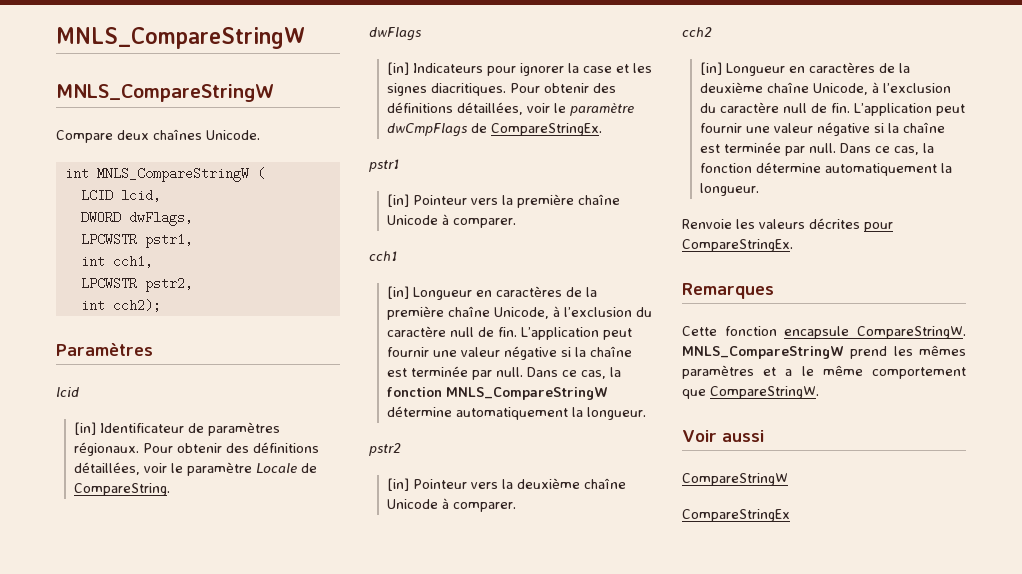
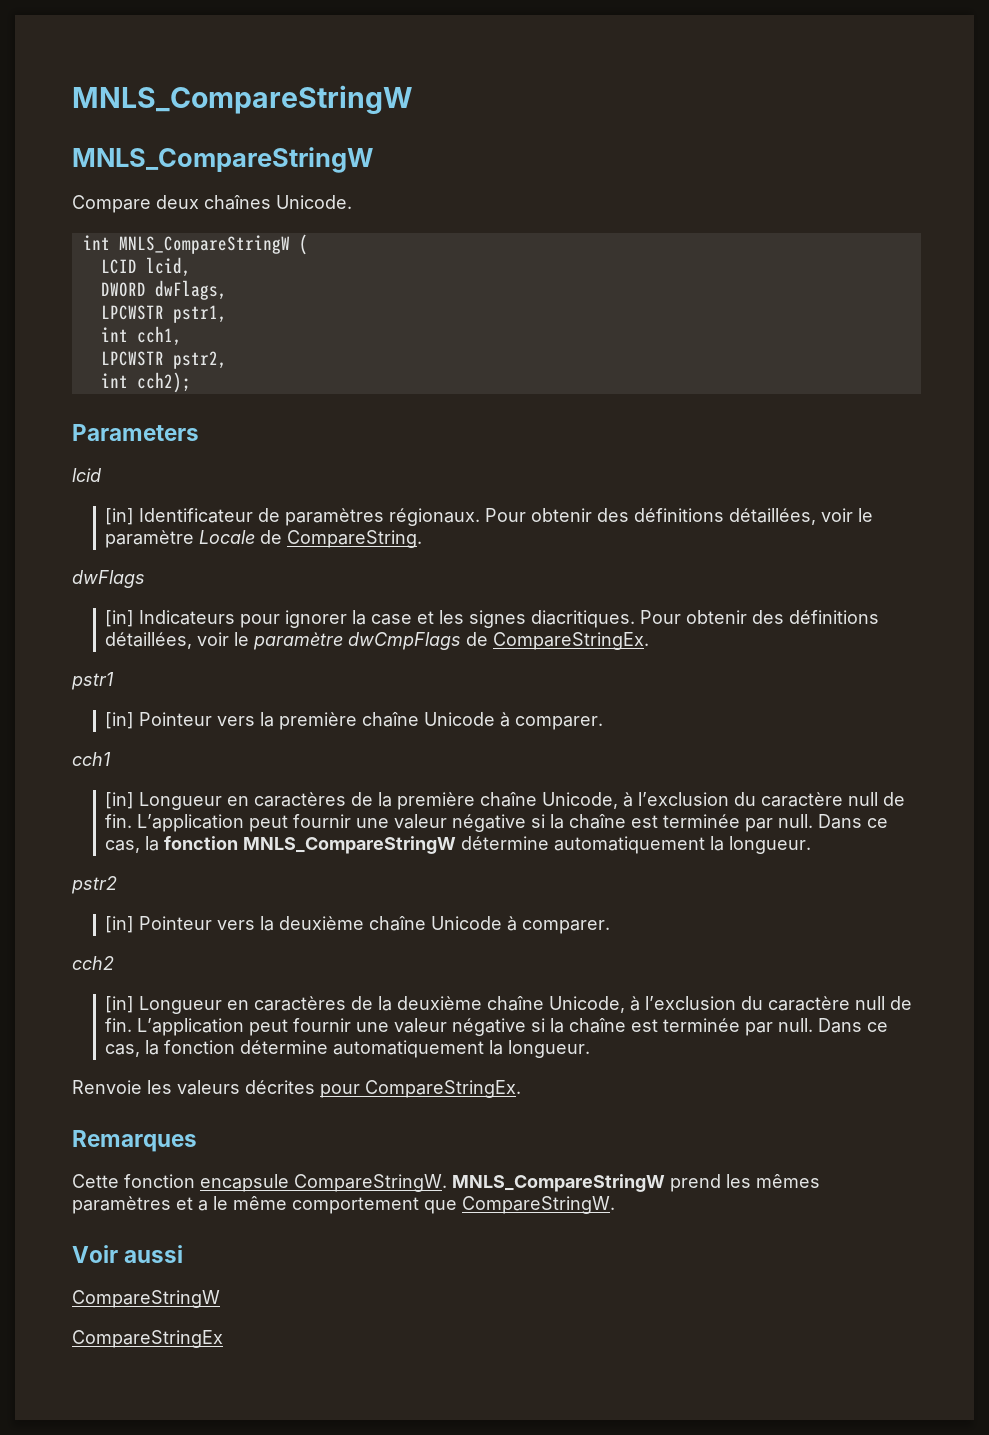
- Paramètres
+ Parameters

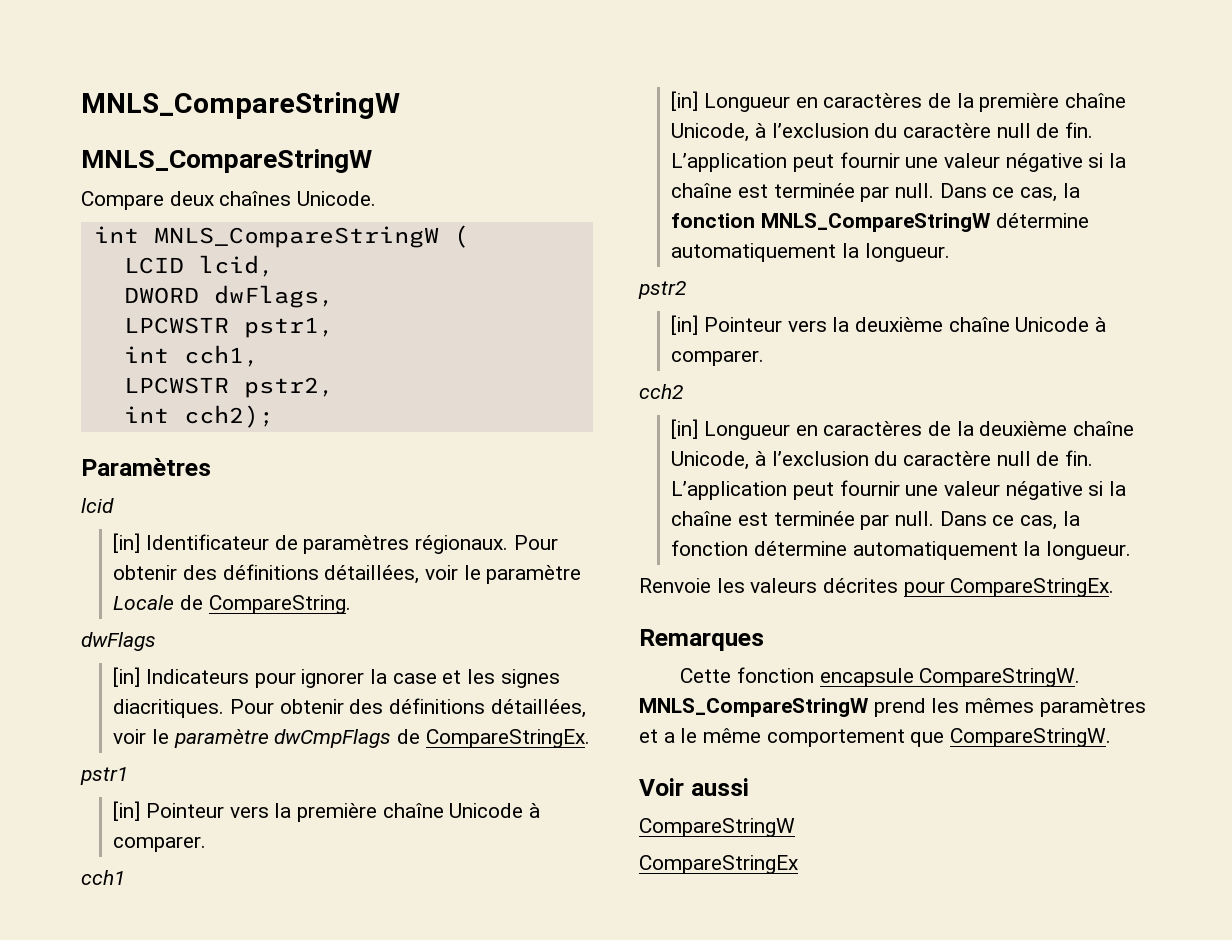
- Parameters
+ Paramètres

